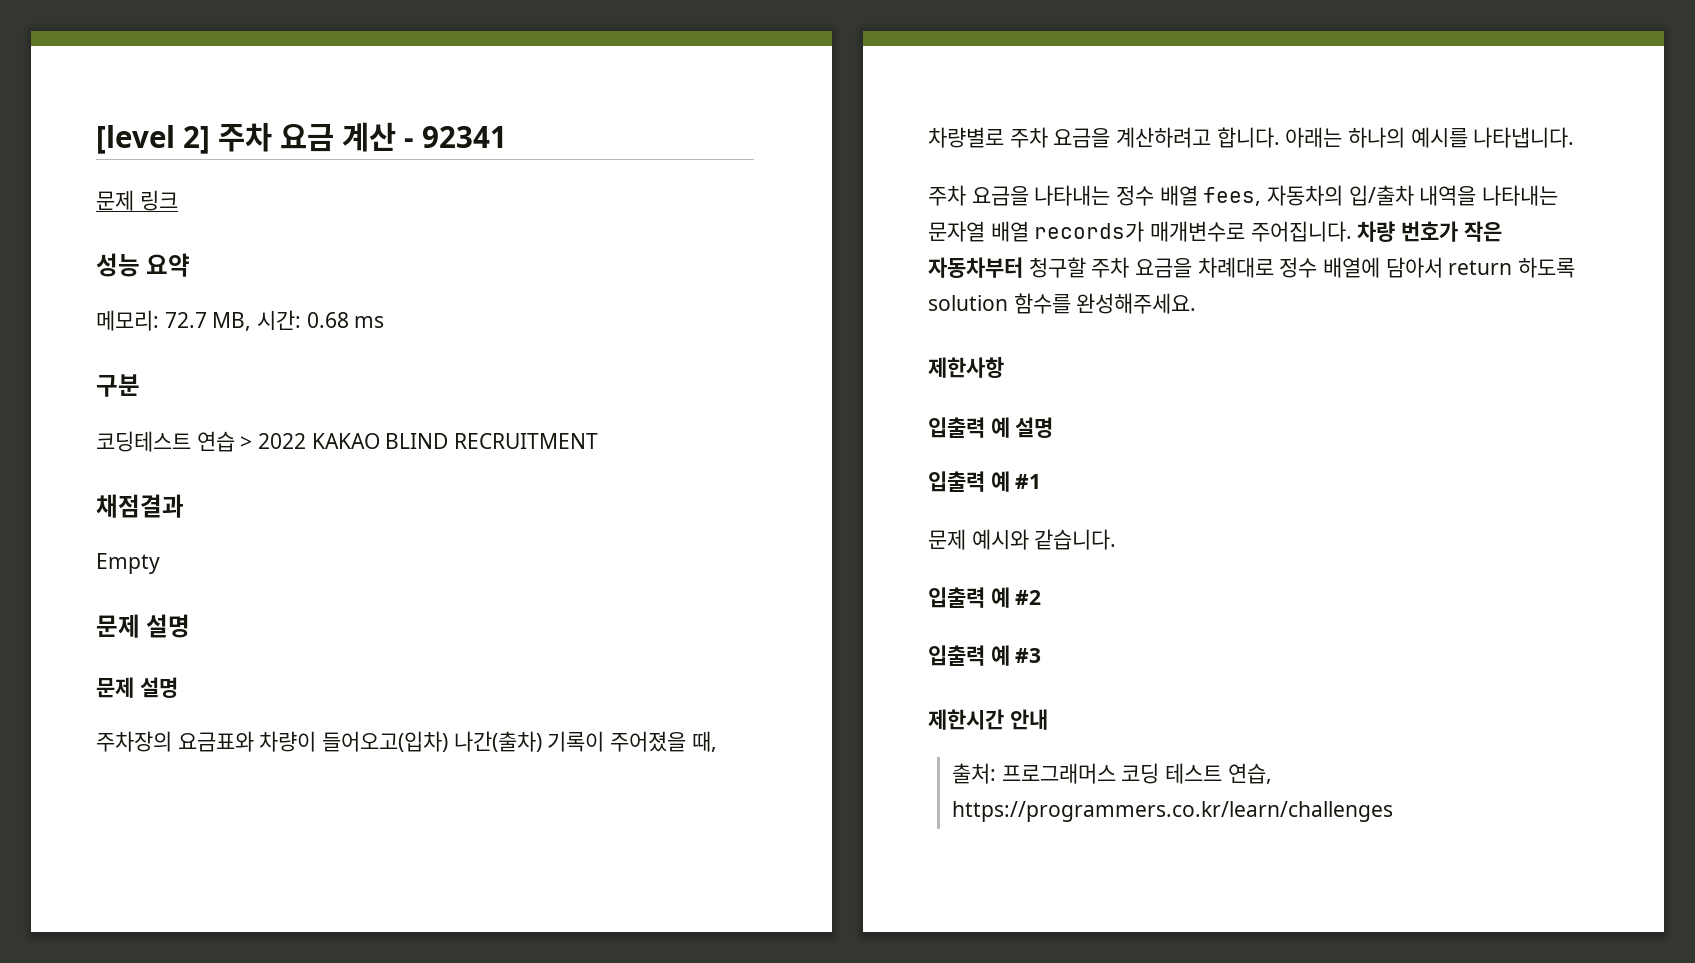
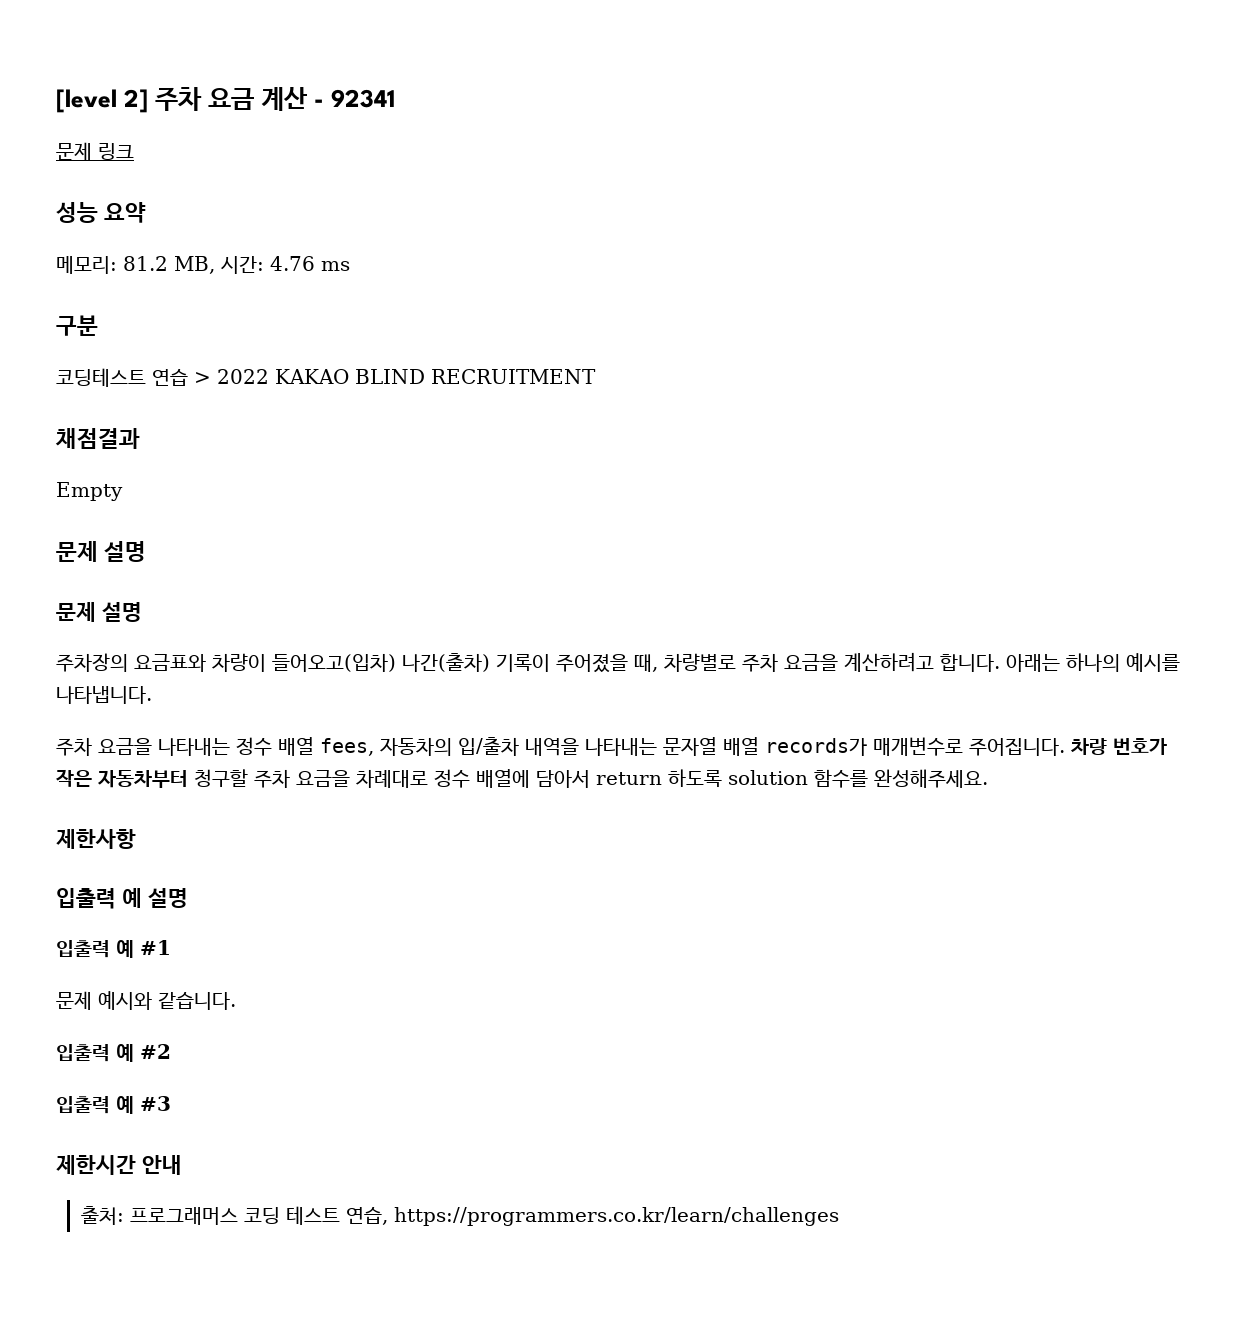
- 메모리: 72.7 MB, 시간: 0.68 ms
+ 메모리: 81.2 MB, 시간: 4.76 ms

